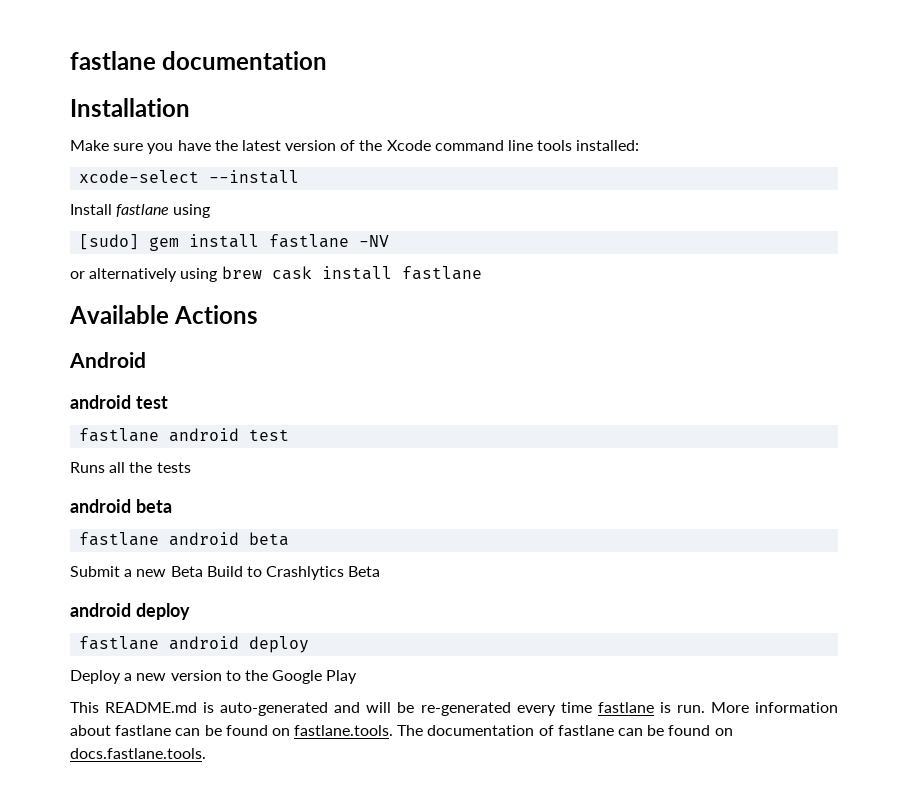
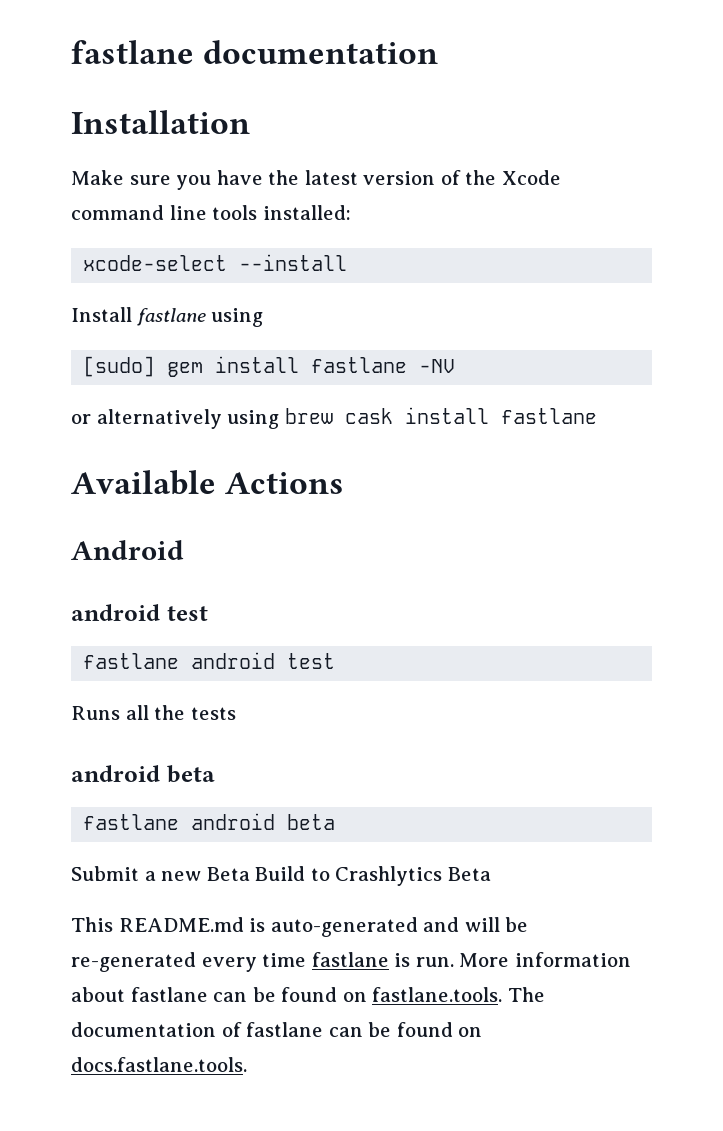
  Submit a new Beta Build to Crashlytics Beta
- android deploy
- fastlane android deploy
- Deploy a new version to the Google Play

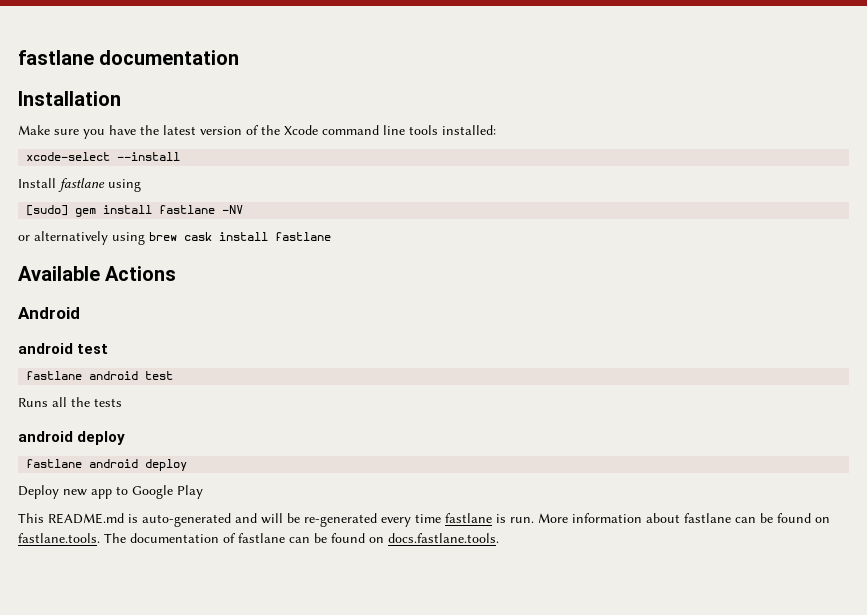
  Runs all the tests
- android beta
- fastlane android beta
- Submit a new Beta Build to Crashlytics Beta
+ android deploy
+ fastlane android deploy
+ Deploy new app to Google Play

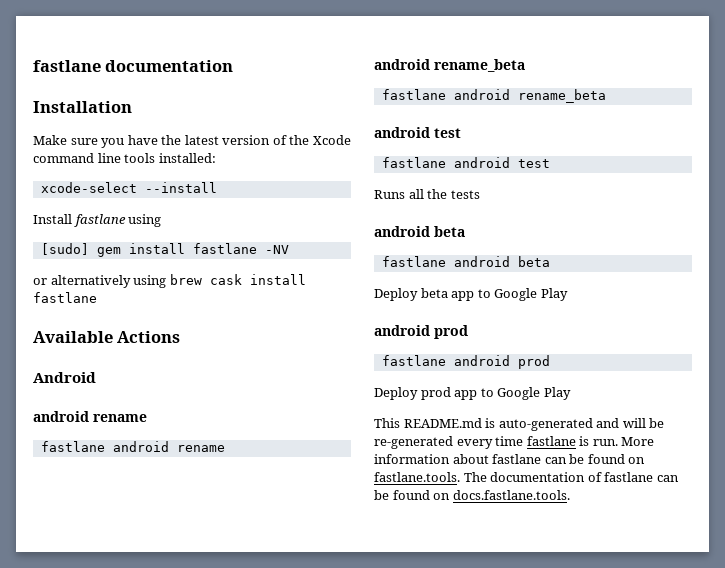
  Android
+ android rename
+ fastlane android rename
+ android rename_beta
+ fastlane android rename_beta
  Runs all the tests
- android deploy
- fastlane android deploy
- Deploy new app to Google Play
+ android beta
+ fastlane android beta
+ Deploy beta app to Google Play
+ android prod
+ fastlane android prod
+ Deploy prod app to Google Play

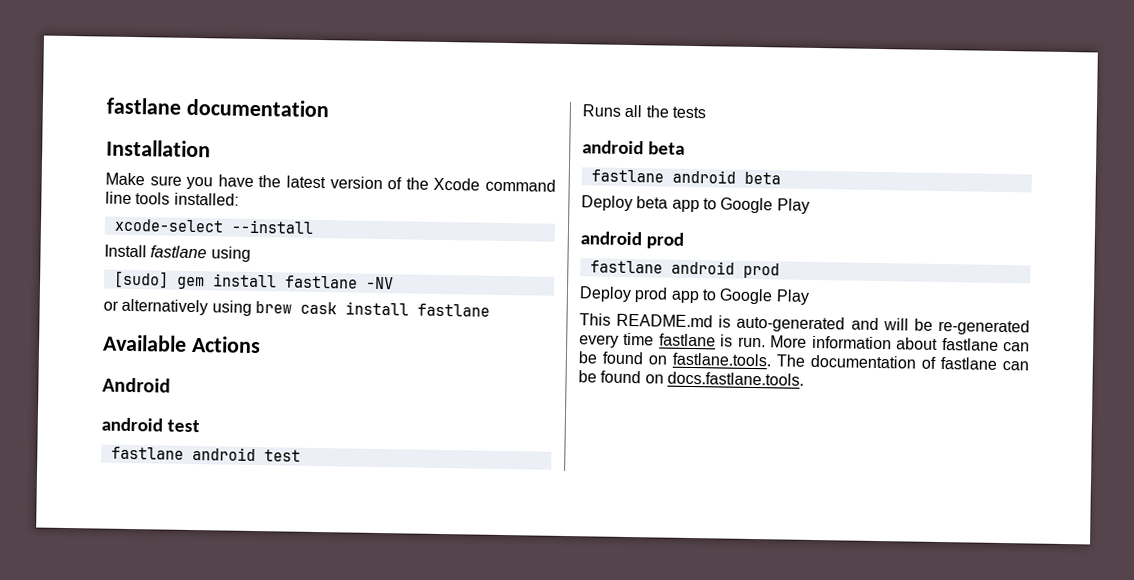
  Android
- android rename
- fastlane android rename
- android rename_beta
- fastlane android rename_beta

